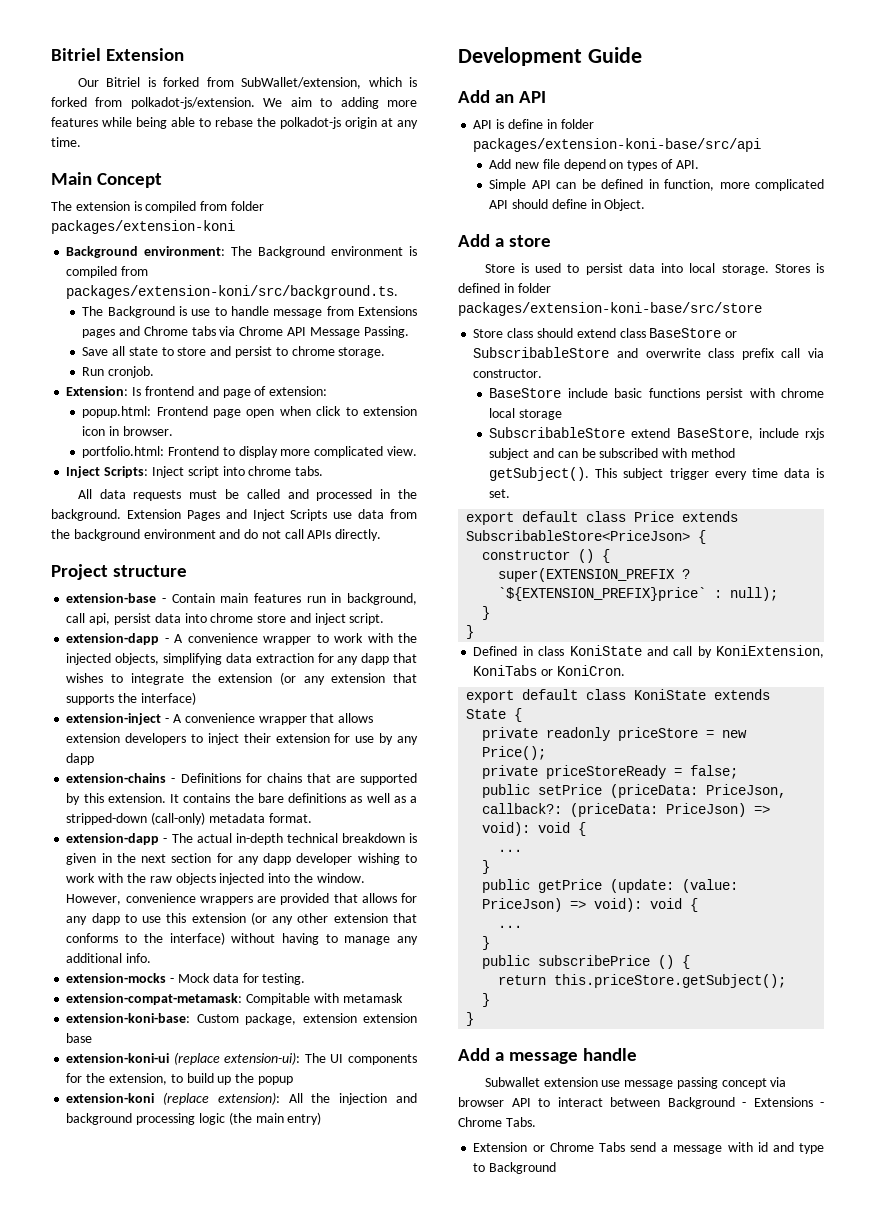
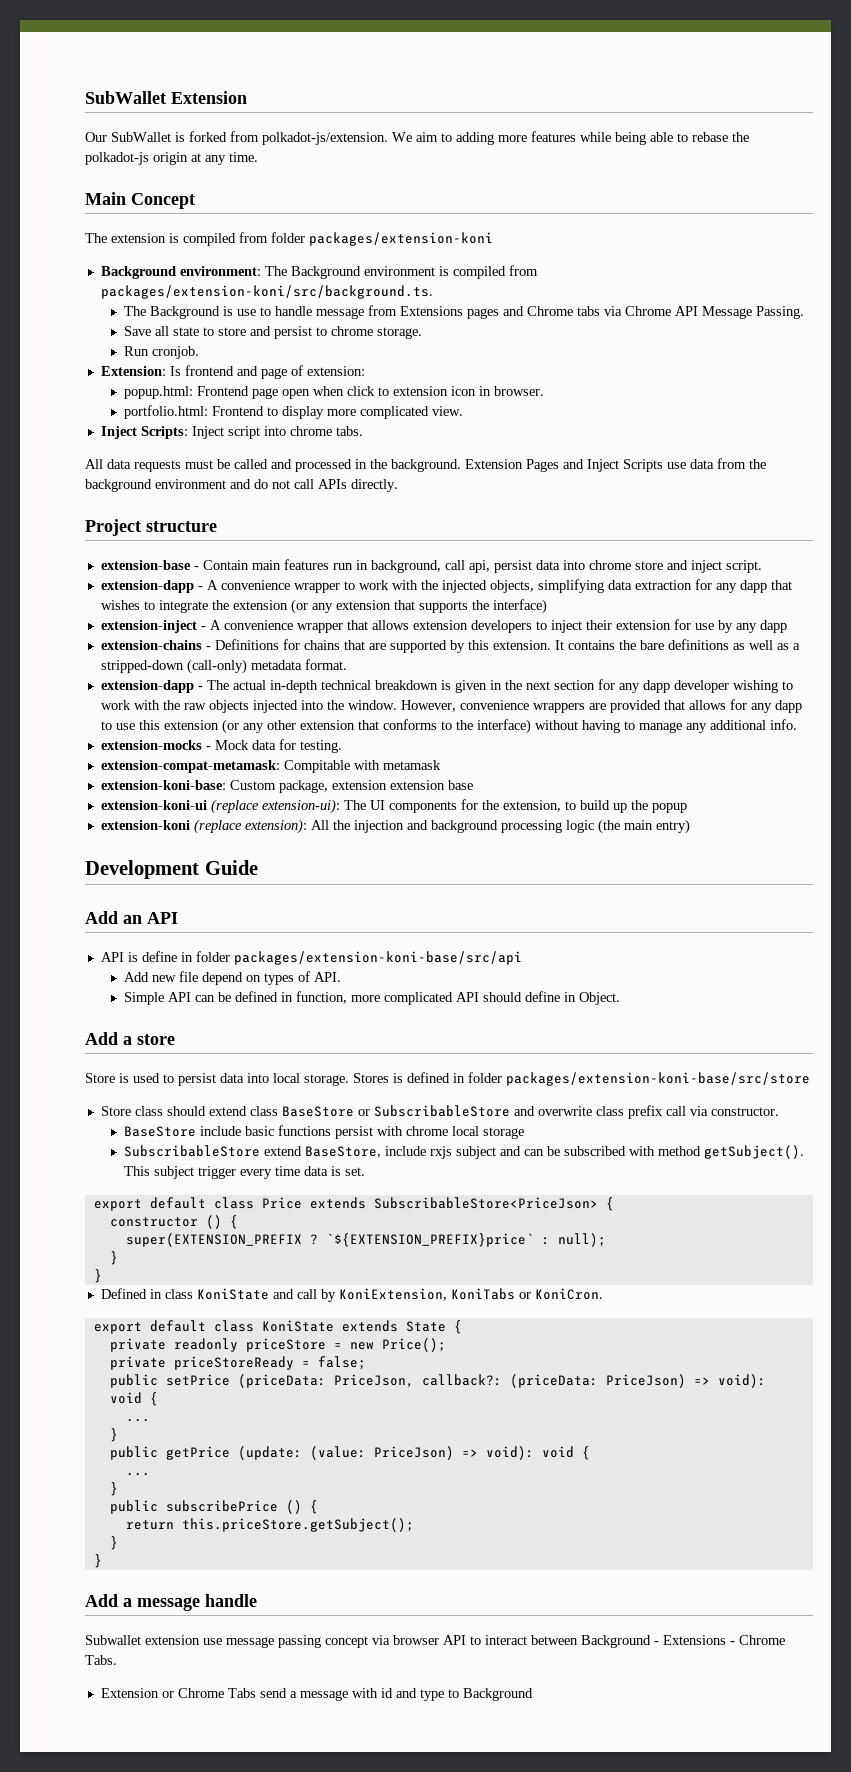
- Bitriel Extension
+ SubWallet Extension
- Our Bitriel is forked from SubWallet/extension, which is forked from polkadot-js/extension.
+ Our SubWallet is forked from polkadot-js/extension.

